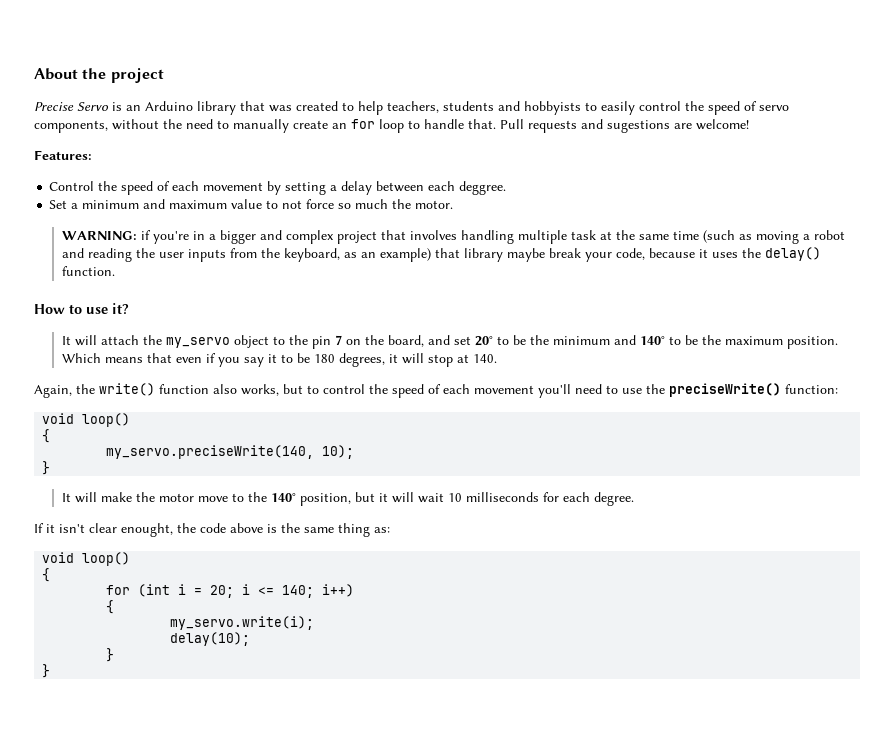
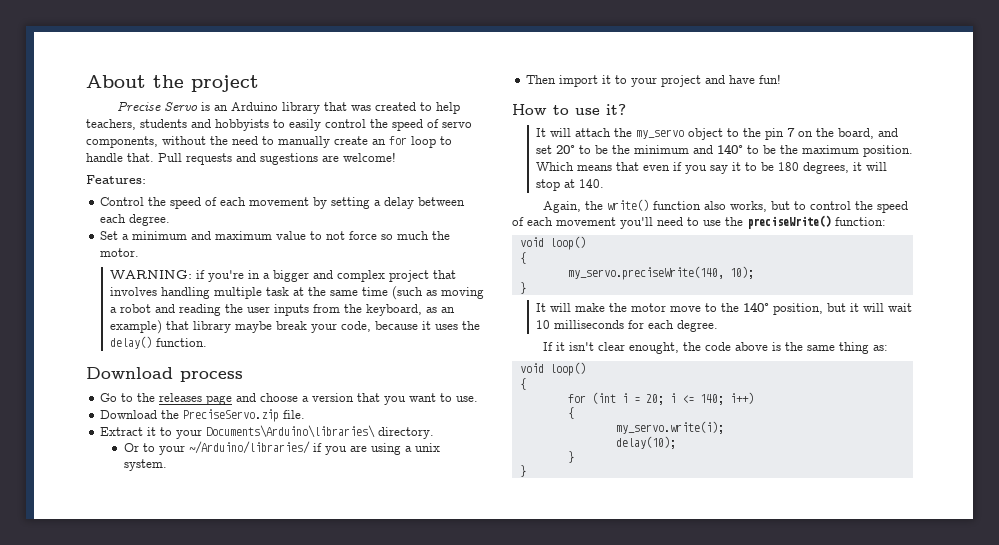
- Control the speed of each movement by setting a delay between each deggree.
+ Control the speed of each movement by setting a delay between each degree.
+ Download process
+ Go to the releases page and choose a version that you want to use.
+ Download the PreciseServo.zip file.
+ Extract it to your Documents\Arduino\libraries\ directory.
+ Or to your ~/Arduino/libraries/ if you are using a unix system.
+ Then import it to your project and have fun!

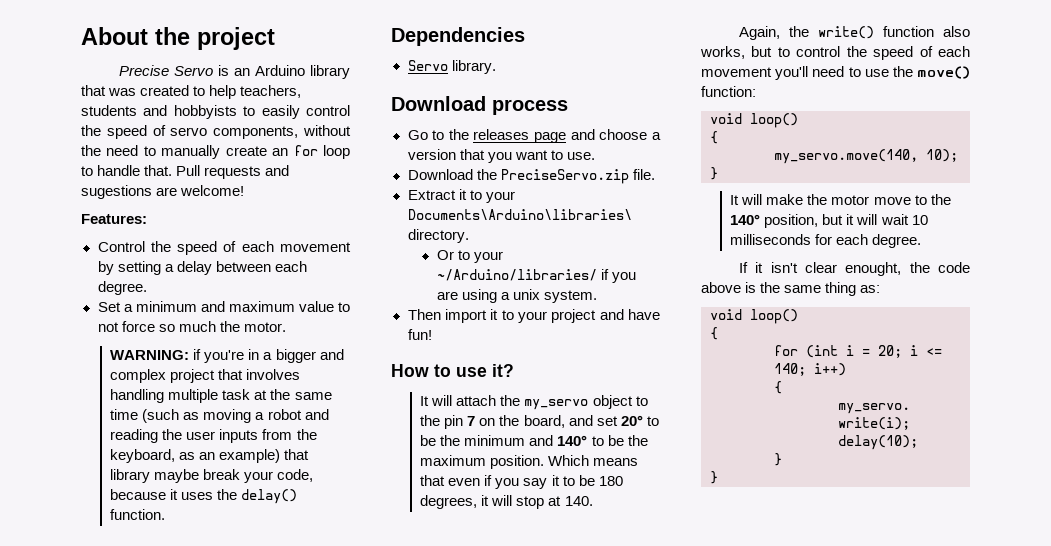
+ Dependencies
+ Servo library.
- Again, the write() function also works, but to control the speed of each movement you'll need to use the preciseWrite() function:
+ Again, the write() function also works, but to control the speed of each movement you'll need to use the move() function:
- my_servo.preciseWrite(140, 10);
+ my_servo.move(140, 10);

